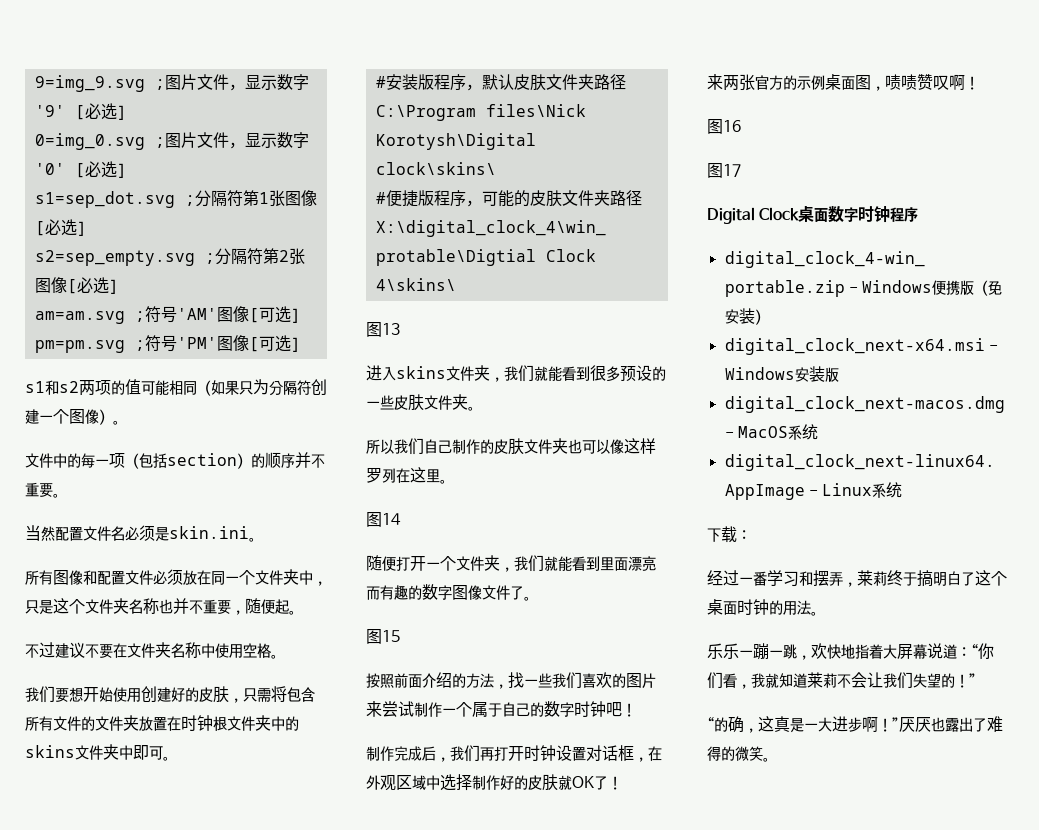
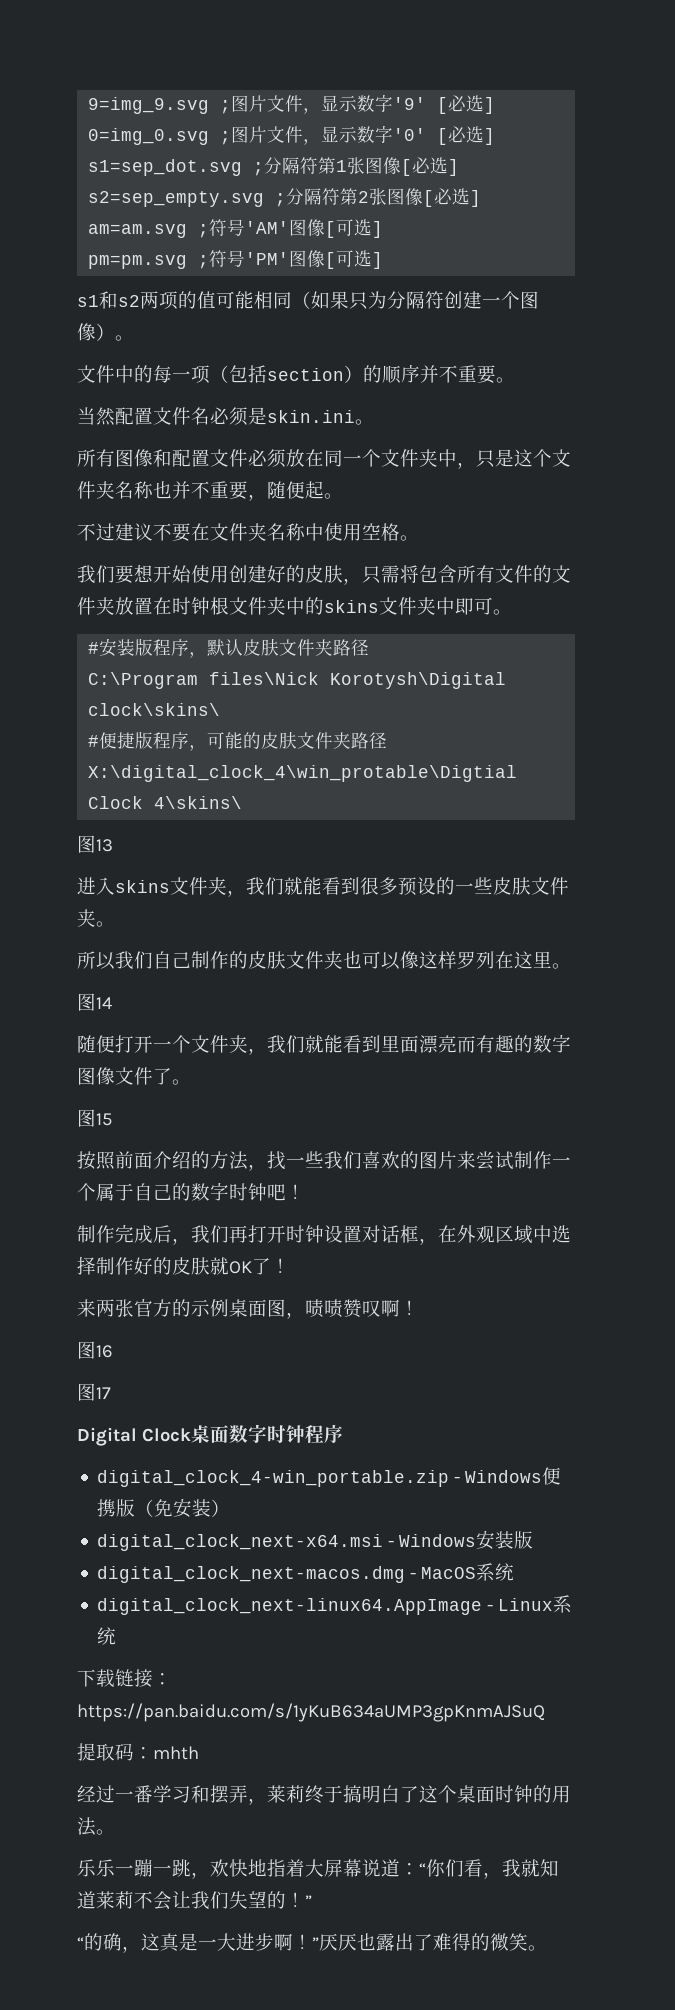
- 下载：
+ 下载链接：https://pan.baidu.com/s/1yKuB634aUMP3gpKnmAJSuQ
+ 提取码：mhth

